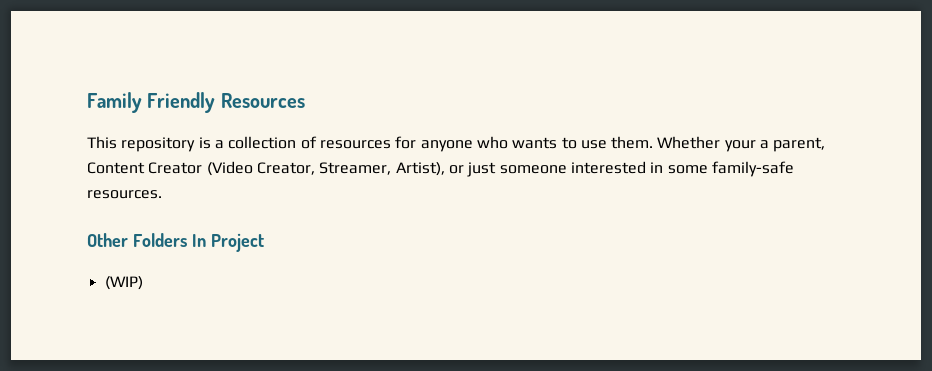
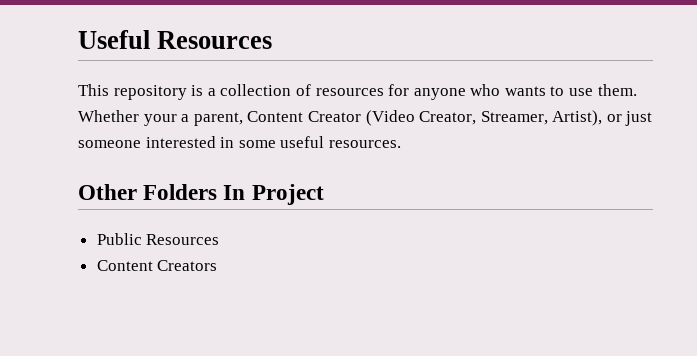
- Family Friendly Resources
+ Useful Resources
- Whether your a parent, Content Creator (Video Creator, Streamer, Artist), or just someone interested in some family-safe resources.
+ Whether your a parent, Content Creator (Video Creator, Streamer, Artist), or just someone interested in some useful resources.
- (WIP)
+ Public Resources
+ Content Creators

